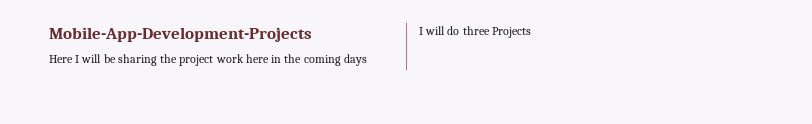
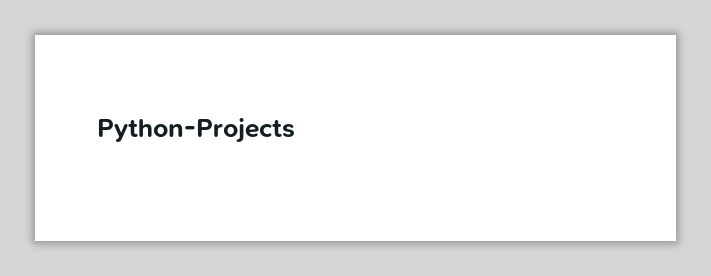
- Mobile-App-Development-Projects
- Here I will be sharing the project work here in the coming days
- I will do three Projects
+ Python-Projects

